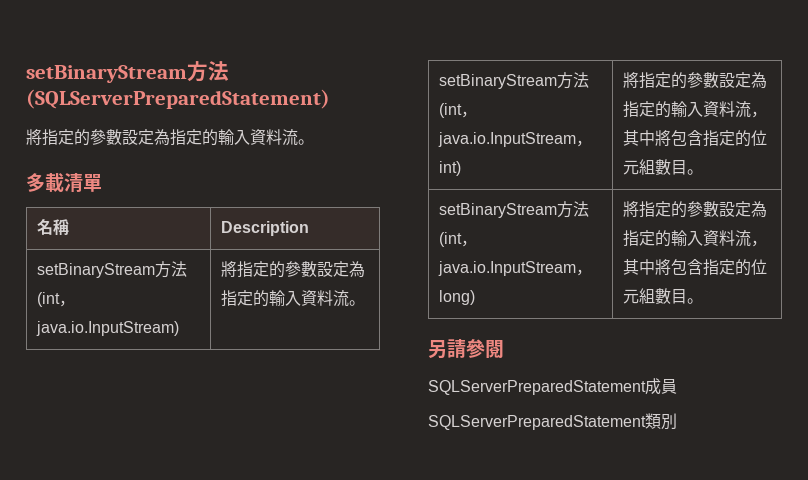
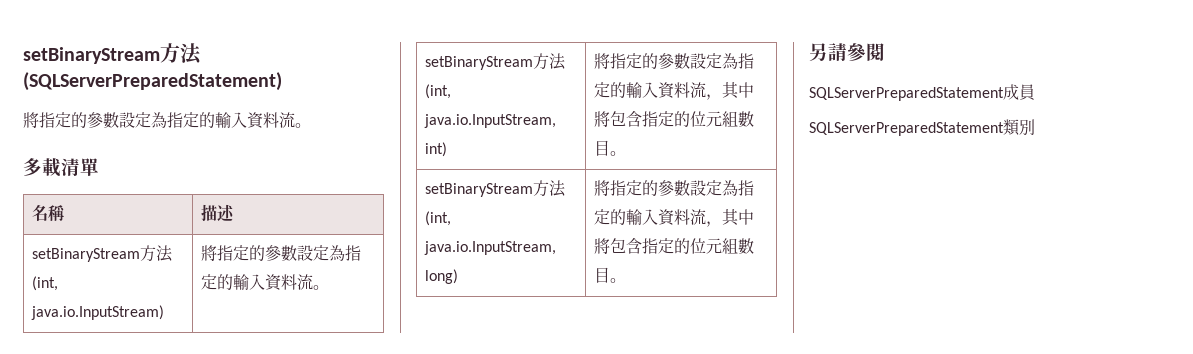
- 名稱 | Description
- setBinaryStream方法(int，java.io.InputStream) | 將指定的參數設定為指定的輸入資料流。
+ 名稱 | 描述
+ setBinaryStream方法(int, java.io.InputStream) | 將指定的參數設定為指定的輸入資料流。
- setBinaryStream方法(int，java.io.InputStream，int) | 將指定的參數設定為指定的輸入資料流，其中將包含指定的位元組數目。
+ setBinaryStream方法(int, java.io.InputStream, int) | 將指定的參數設定為指定的輸入資料流，其中將包含指定的位元組數目。
- setBinaryStream方法(int，java.io.InputStream，long) | 將指定的參數設定為指定的輸入資料流，其中將包含指定的位元組數目。
+ setBinaryStream方法(int, java.io.InputStream, long) | 將指定的參數設定為指定的輸入資料流，其中將包含指定的位元組數目。

